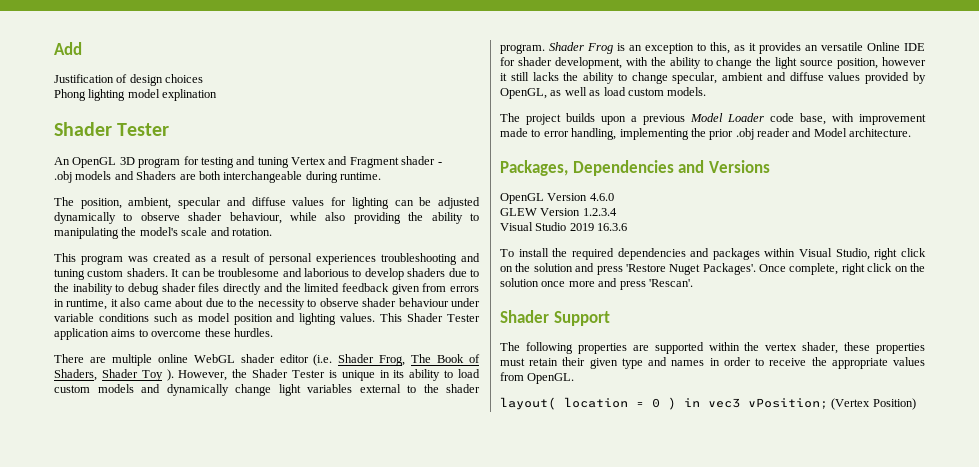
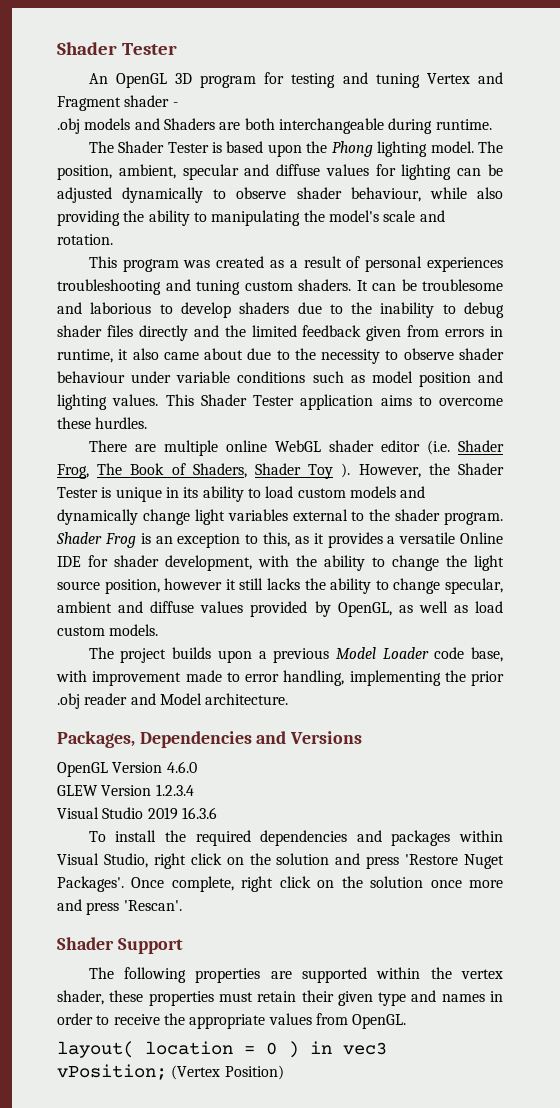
- Add
- Justification of design choices
- Phong lighting model explination
- The position, ambient, specular and diffuse values for lighting can be adjusted dynamically to observe shader behaviour, while also providing the ability to manipulating the model's scale and rotation.
+ The Shader Tester is based upon the Phong lighting model. The position, ambient, specular and diffuse values for lighting can be adjusted dynamically to observe shader behaviour, while also providing the ability to manipulating the model's scale and rotation.
- Shader Frog is an exception to this, as it provides an versatile Online IDE for shader development, with the ability to change the light source position, however it still lacks the ability to change specular, ambient and diffuse values provided by OpenGL, as well as load custom models.
+ Shader Frog is an exception to this, as it provides a versatile Online IDE for shader development, with the ability to change the light source position, however it still lacks the ability to change specular, ambient and diffuse values provided by OpenGL, as well as load custom models.

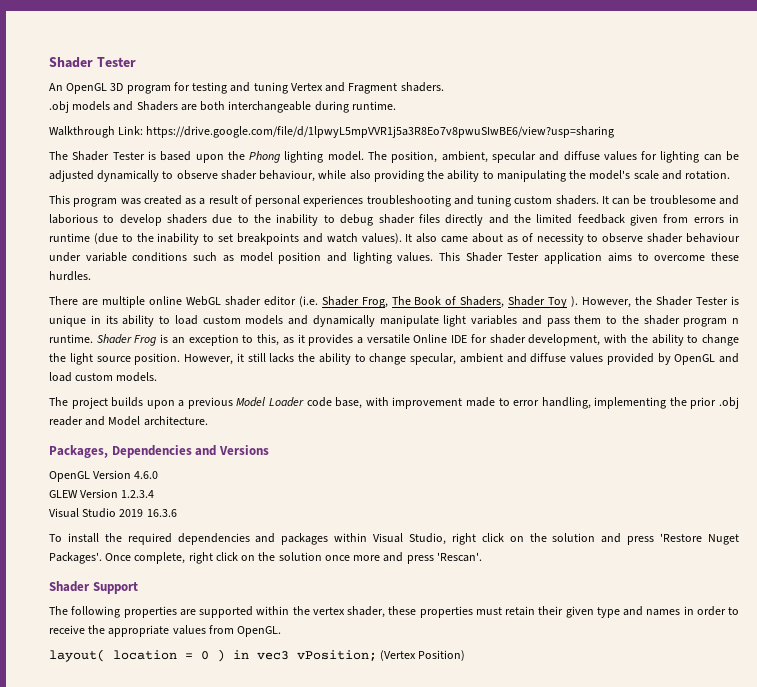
- An OpenGL 3D program for testing and tuning Vertex and Fragment shader -
+ An OpenGL 3D program for testing and tuning Vertex and Fragment shaders.
+ Walkthrough Link: https://drive.google.com/file/d/1lpwyL5mpVVR1j5a3R8Eo7v8pwuSIwBE6/view?usp=sharing
- It can be troublesome and laborious to develop shaders due to the inability to debug shader files directly and the limited feedback given from errors in runtime, it also came about due to the necessity to observe shader behaviour under variable conditions such as model position and lighting values.
+ It can be troublesome and laborious to develop shaders due to the inability to debug shader files directly and the limited feedback given from errors in runtime (due to the inability to set breakpoints and watch values). It also came about as of necessity to observe shader behaviour under variable conditions such as model position and lighting values.
- However, the Shader Tester is unique in its ability to load custom models and dynamically change light variables external to the shader program.
+ However, the Shader Tester is unique in its ability to load custom models and dynamically manipulate light variables and pass them to the shader program n runtime.
- Shader Frog is an exception to this, as it provides a versatile Online IDE for shader development, with the ability to change the light source position, however it still lacks the ability to change specular, ambient and diffuse values provided by OpenGL, as well as load custom models.
+ Shader Frog is an exception to this, as it provides a versatile Online IDE for shader development, with the ability to change the light source position. However, it still lacks the ability to change specular, ambient and diffuse values provided by OpenGL and load custom models.

